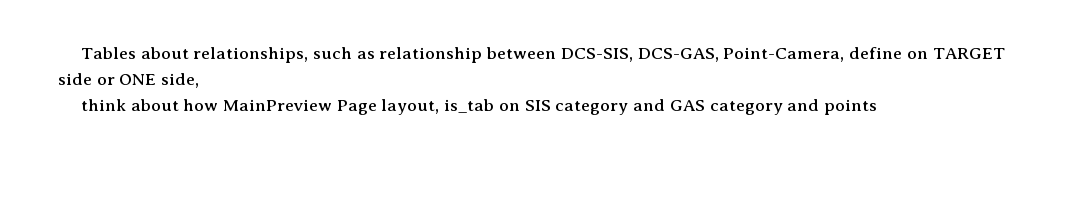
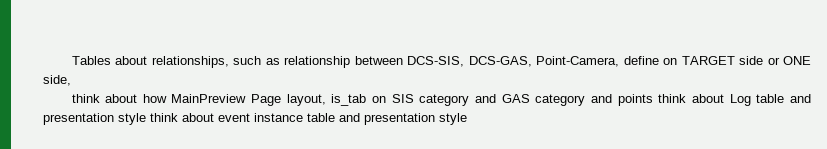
- think about how MainPreview Page layout, is_tab on SIS category and GAS category and points
+ think about how MainPreview Page layout, is_tab on SIS category and GAS category and points think about Log table and presentation style think about event instance table and presentation style

